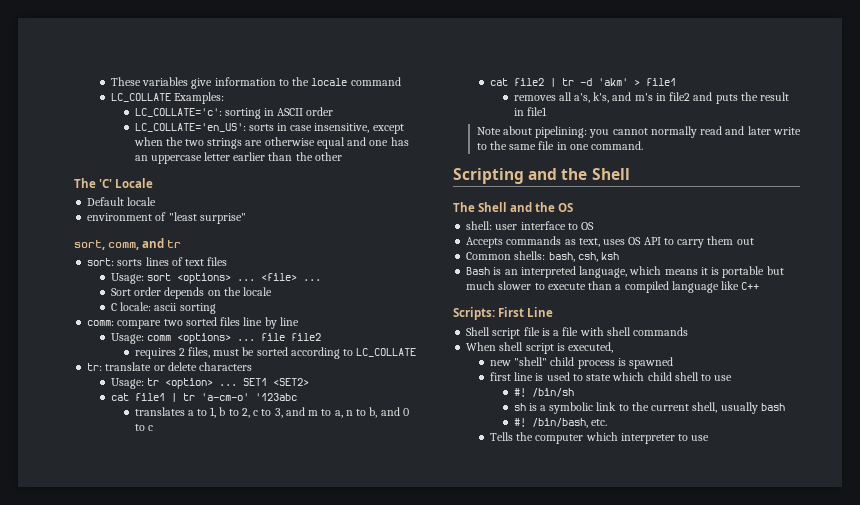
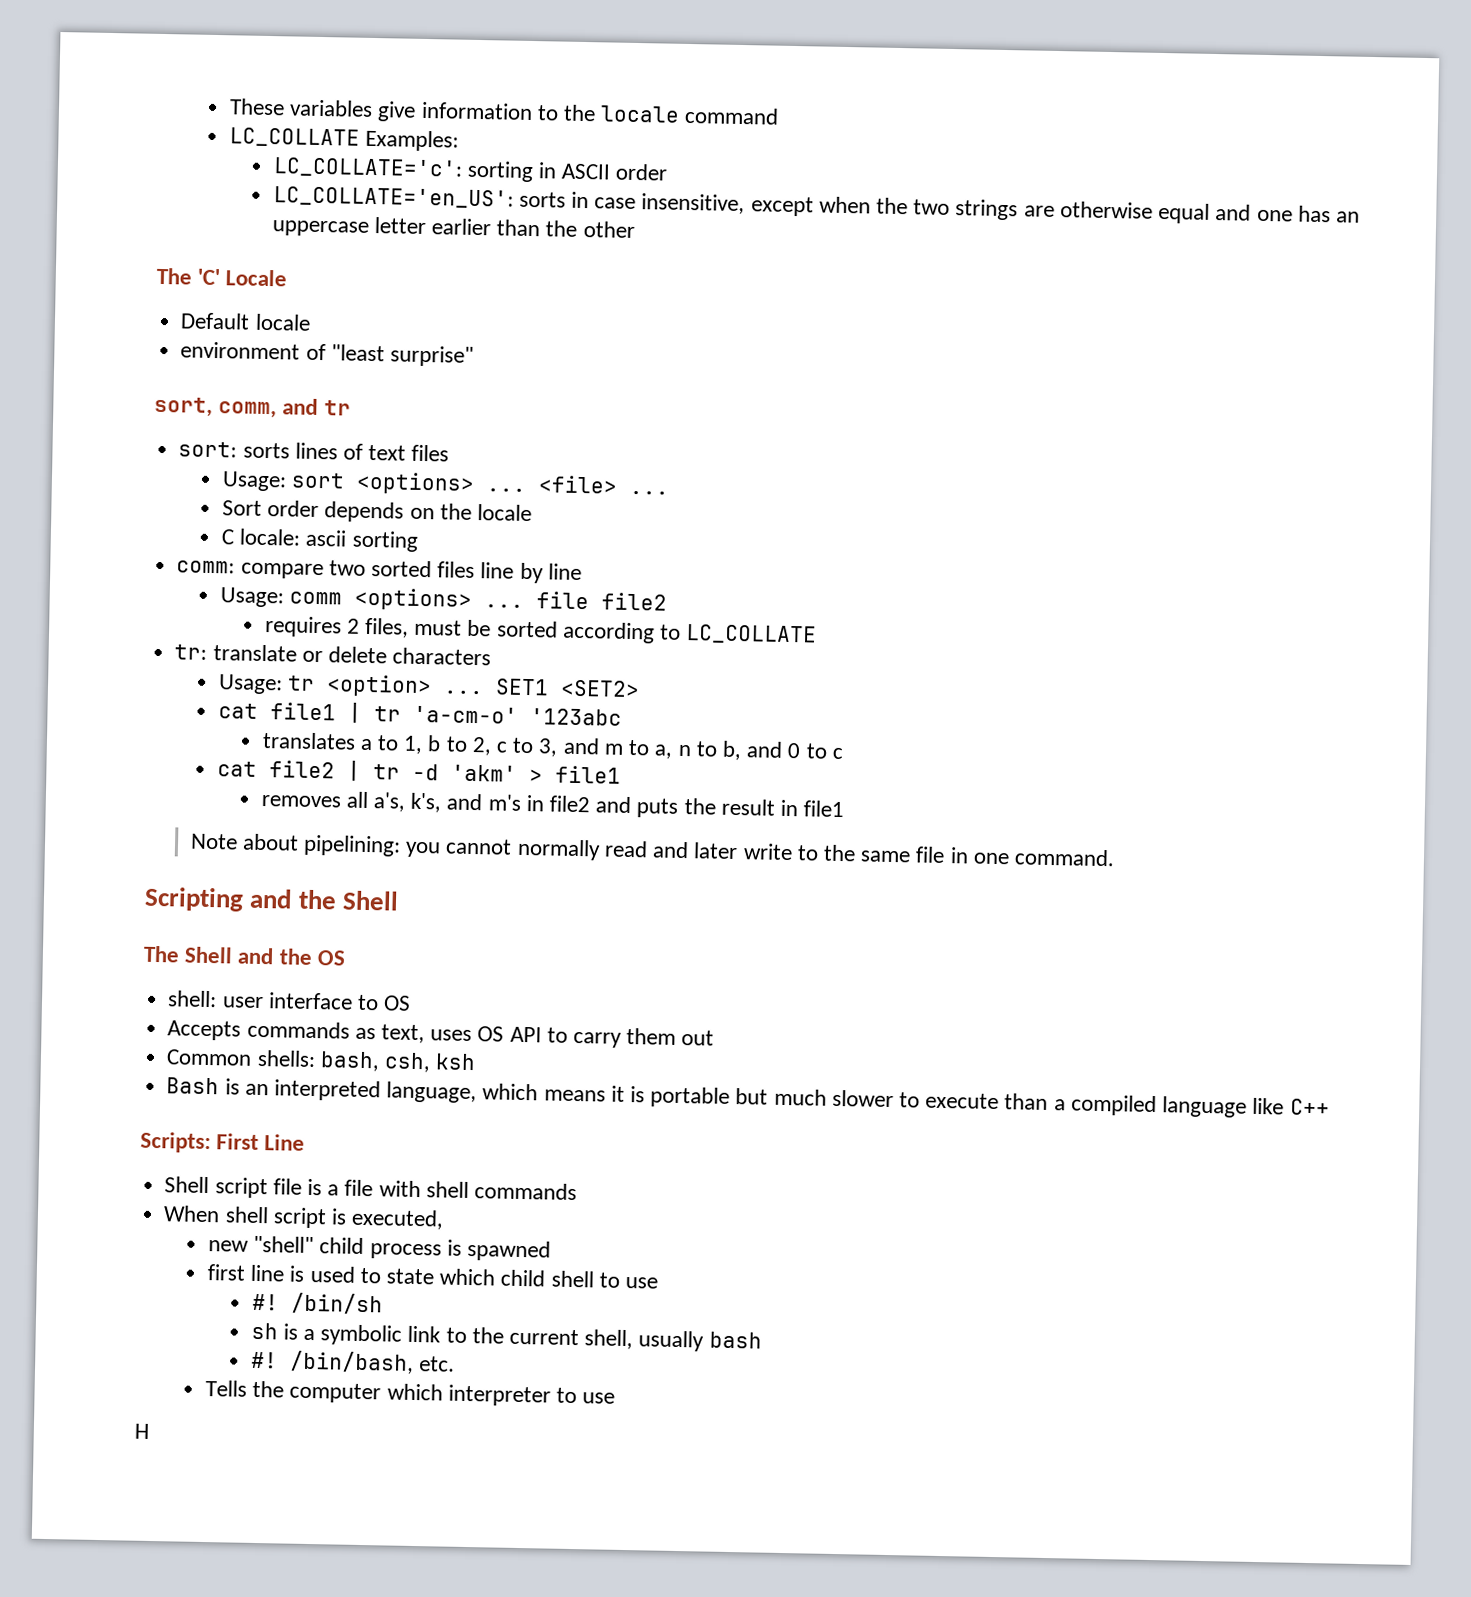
+ H

